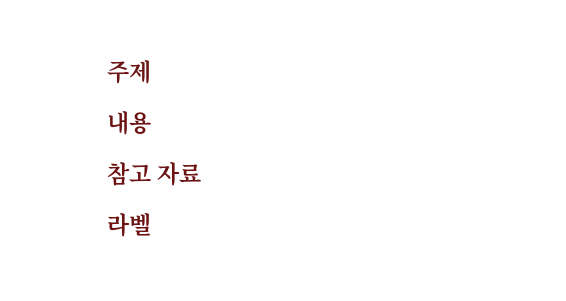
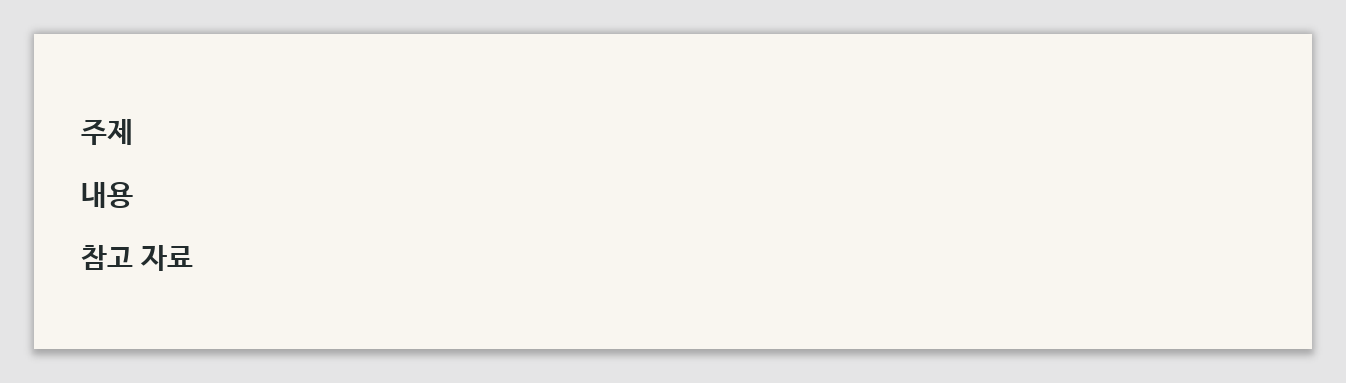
- 라벨

